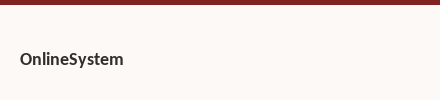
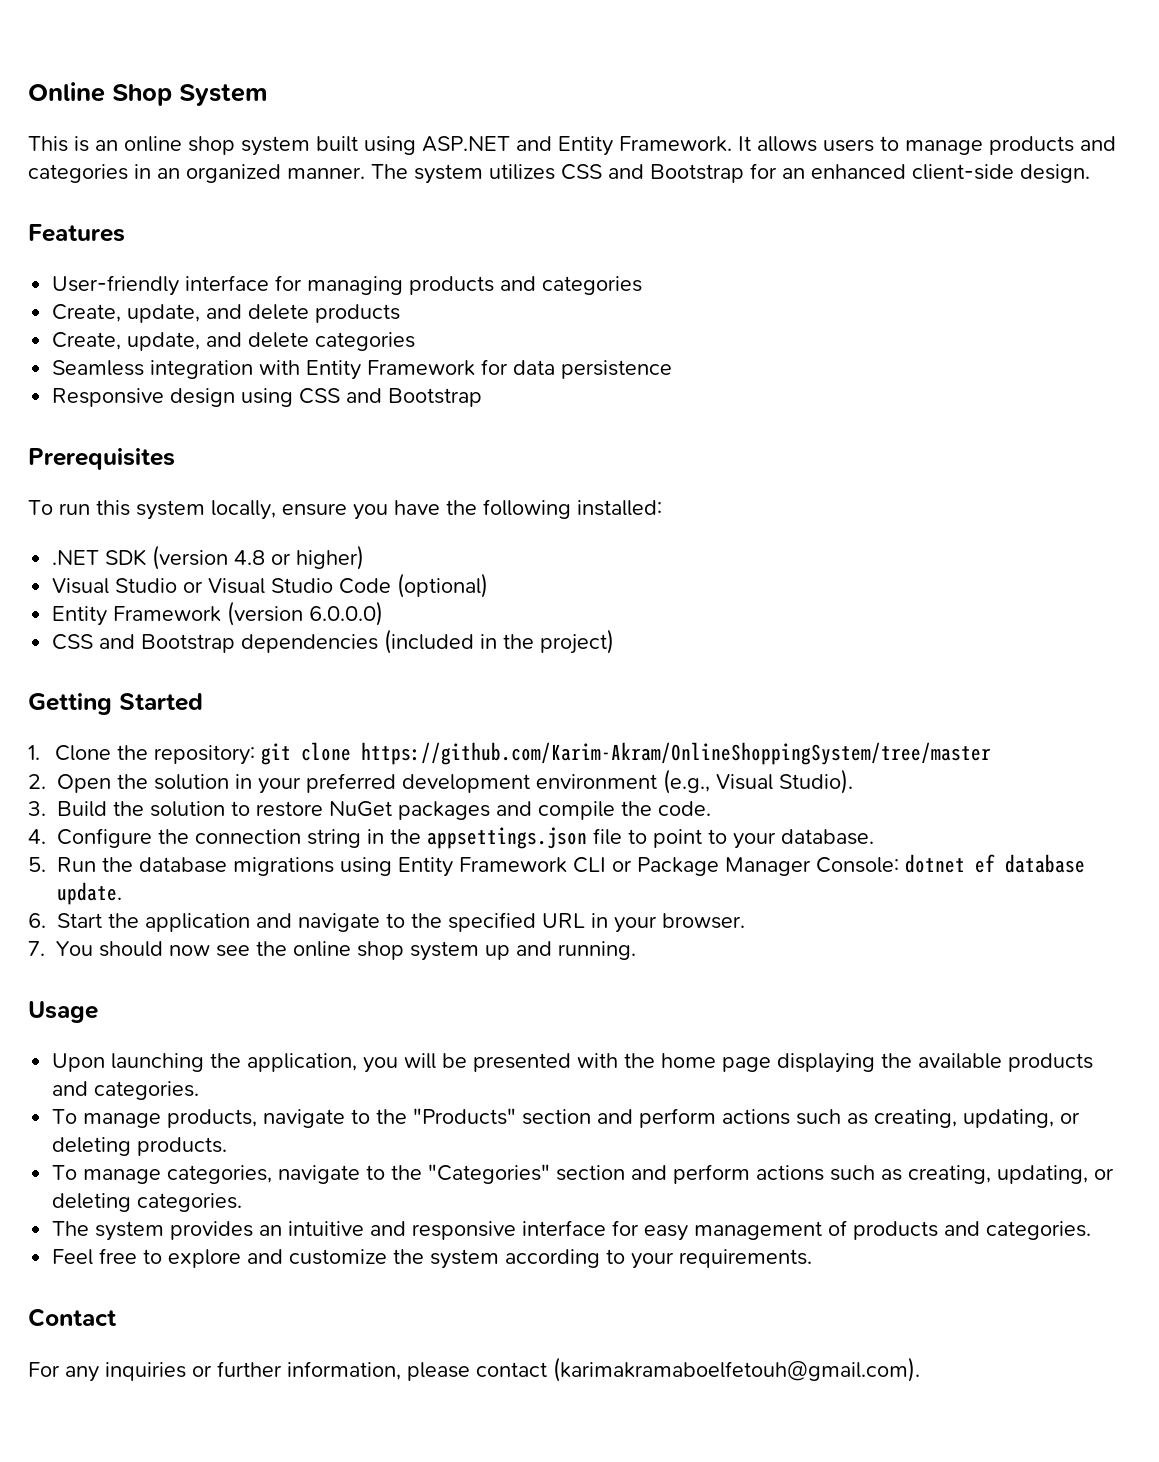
- OnlineSystem
+ Online Shop System
+ This is an online shop system built using ASP.NET and Entity Framework. It allows users to manage products and categories in an organized manner. The system utilizes CSS and Bootstrap for an enhanced client-side design.
+ Features
+ User-friendly interface for managing products and categories
+ Create, update, and delete products
+ Create, update, and delete categories
+ Seamless integration with Entity Framework for data persistence
+ Responsive design using CSS and Bootstrap
+ Prerequisites
+ To run this system locally, ensure you have the following installed:
+ .NET SDK (version 4.8 or higher)
+ Visual Studio or Visual Studio Code (optional)
+ Entity Framework (version 6.0.0.0)
+ CSS and Bootstrap dependencies (included in the project)
+ Getting Started
+ 1. Clone the repository: git clone https://github.com/Karim-Akram/OnlineShoppingSystem/tree/master
+ 2. Open the solution in your preferred development environment (e.g., Visual Studio).
+ 3. Build the solution to restore NuGet packages and compile the code.
+ 4. Configure the connection string in the appsettings.json file to point to your database.
+ 5. Run the database migrations using Entity Framework CLI or Package Manager Console: dotnet ef database update.
+ 6. Start the application and navigate to the specified URL in your browser.
+ 7. You should now see the online shop system up and running.
+ Usage
+ Upon launching the application, you will be presented with the home page displaying the available products and categories.
+ To manage products, navigate to the "Products" section and perform actions such as creating, updating, or deleting products.
+ To manage categories, navigate to the "Categories" section and perform actions such as creating, updating, or deleting categories.
+ The system provides an intuitive and responsive interface for easy management of products and categories.
+ Feel free to explore and customize the system according to your requirements.
+ Contact
+ For any inquiries or further information, please contact (karimakramaboelfetouh@gmail.com).

